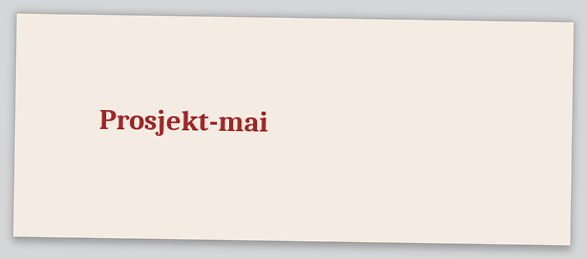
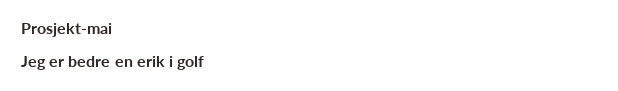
+ Jeg er bedre en erik i golf

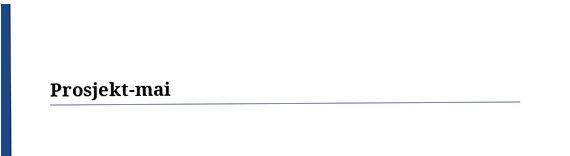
- Jeg er bedre en erik i golf

